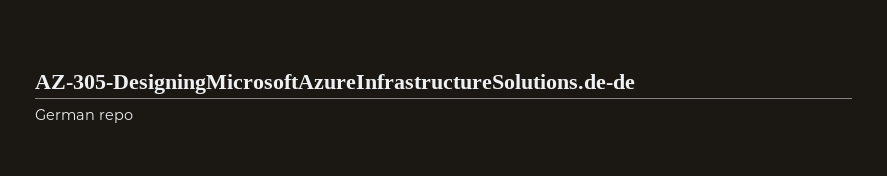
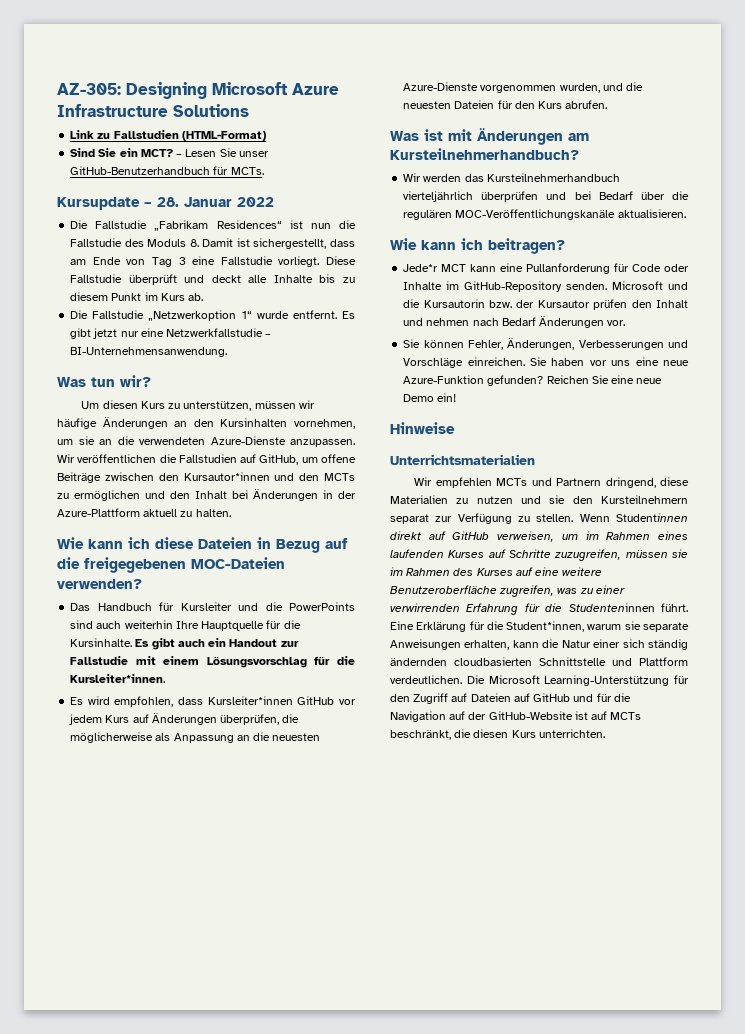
- AZ-305-DesigningMicrosoftAzureInfrastructureSolutions.de-de
- German repo
+ AZ-305: Designing Microsoft Azure Infrastructure Solutions
+ Link zu Fallstudien (HTML-Format)
+ Sind Sie ein MCT? – Lesen Sie unser GitHub-Benutzerhandbuch für MCTs.
+ Kursupdate – 28. Januar 2022
+ Die Fallstudie „Fabrikam Residences“ ist nun die Fallstudie des Moduls 8. Damit ist sichergestellt, dass am Ende von Tag 3 eine Fallstudie vorliegt. Diese Fallstudie überprüft und deckt alle Inhalte bis zu diesem Punkt im Kurs ab.
+ Die Fallstudie „Netzwerkoption 1“ wurde entfernt. Es gibt jetzt nur eine Netzwerkfallstudie – BI-Unternehmensanwendung.
+ Was tun wir?
+ Um diesen Kurs zu unterstützen, müssen wir häufige Änderungen an den Kursinhalten vornehmen, um sie an die verwendeten Azure-Dienste anzupassen. Wir veröffentlichen die Fallstudien auf GitHub, um offene Beiträge zwischen den Kursautor*innen und den MCTs zu ermöglichen und den Inhalt bei Änderungen in der Azure-Plattform aktuell zu halten.
+ Wie kann ich diese Dateien in Bezug auf die freigegebenen MOC-Dateien verwenden?
+ Das Handbuch für Kursleiter und die PowerPoints sind auch weiterhin Ihre Hauptquelle für die Kursinhalte. Es gibt auch ein Handout zur Fallstudie mit einem Lösungsvorschlag für die Kursleiter*innen.
+ Es wird empfohlen, dass Kursleiter*innen GitHub vor jedem Kurs auf Änderungen überprüfen, die möglicherweise als Anpassung an die neuesten Azure-Dienste vorgenommen wurden, und die neuesten Dateien für den Kurs abrufen.
+ Was ist mit Änderungen am Kursteilnehmerhandbuch?
+ Wir werden das Kursteilnehmerhandbuch vierteljährlich überprüfen und bei Bedarf über die regulären MOC-Veröffentlichungskanäle aktualisieren.
+ Wie kann ich beitragen?
+ Jede*r MCT kann eine Pullanforderung für Code oder Inhalte im GitHub-Repository senden. Microsoft und die Kursautorin bzw. der Kursautor prüfen den Inhalt und nehmen nach Bedarf Änderungen vor.
+ Sie können Fehler, Änderungen, Verbesserungen und Vorschläge einreichen. Sie haben vor uns eine neue Azure-Funktion gefunden? Reichen Sie eine neue Demo ein!
+ Hinweise
+ Unterrichtsmaterialien
+ Wir empfehlen MCTs und Partnern dringend, diese Materialien zu nutzen und sie den Kursteilnehmern separat zur Verfügung zu stellen. Wenn Studentinnen direkt auf GitHub verweisen, um im Rahmen eines laufenden Kurses auf Schritte zuzugreifen, müssen sie im Rahmen des Kurses auf eine weitere Benutzeroberfläche zugreifen, was zu einer verwirrenden Erfahrung für die Studenteninnen führt. Eine Erklärung für die Student*innen, warum sie separate Anweisungen erhalten, kann die Natur einer sich ständig ändernden cloudbasierten Schnittstelle und Plattform verdeutlichen. Die Microsoft Learning-Unterstützung für den Zugriff auf Dateien auf GitHub und für die Navigation auf der GitHub-Website ist auf MCTs beschränkt, die diesen Kurs unterrichten.

